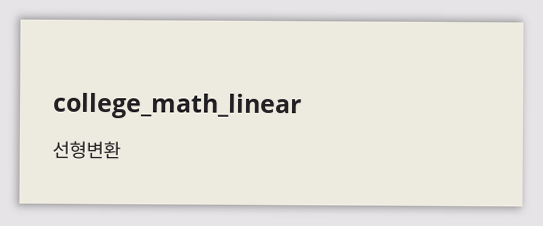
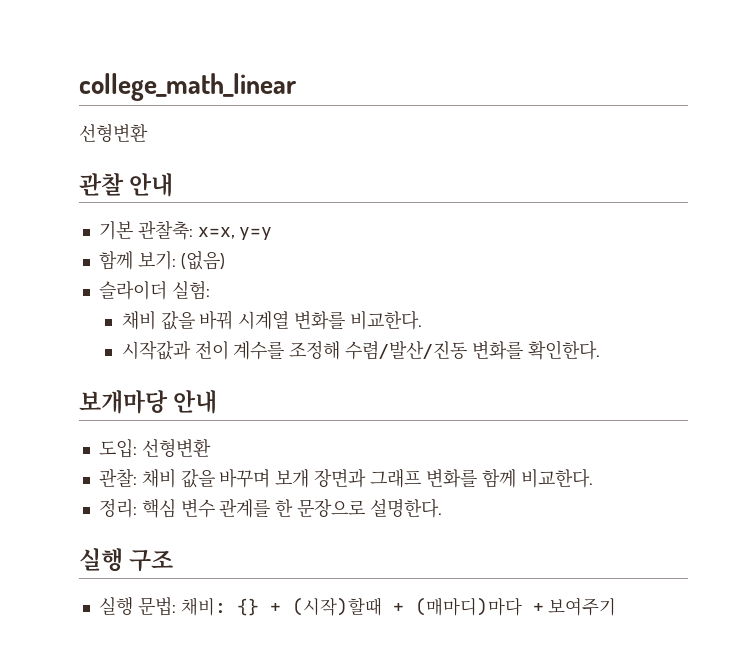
+ 관찰 안내
+ 기본 관찰축: x=x, y=y
+ 함께 보기: (없음)
+ 슬라이더 실험:
+ 채비 값을 바꿔 시계열 변화를 비교한다.
+ 시작값과 전이 계수를 조정해 수렴/발산/진동 변화를 확인한다.
+ 보개마당 안내
+ 도입: 선형변환
+ 관찰: 채비 값을 바꾸며 보개 장면과 그래프 변화를 함께 비교한다.
+ 정리: 핵심 변수 관계를 한 문장으로 설명한다.
+ 실행 구조
+ 실행 문법: 채비: {} + (시작)할때 + (매마디)마다 + 보여주기

